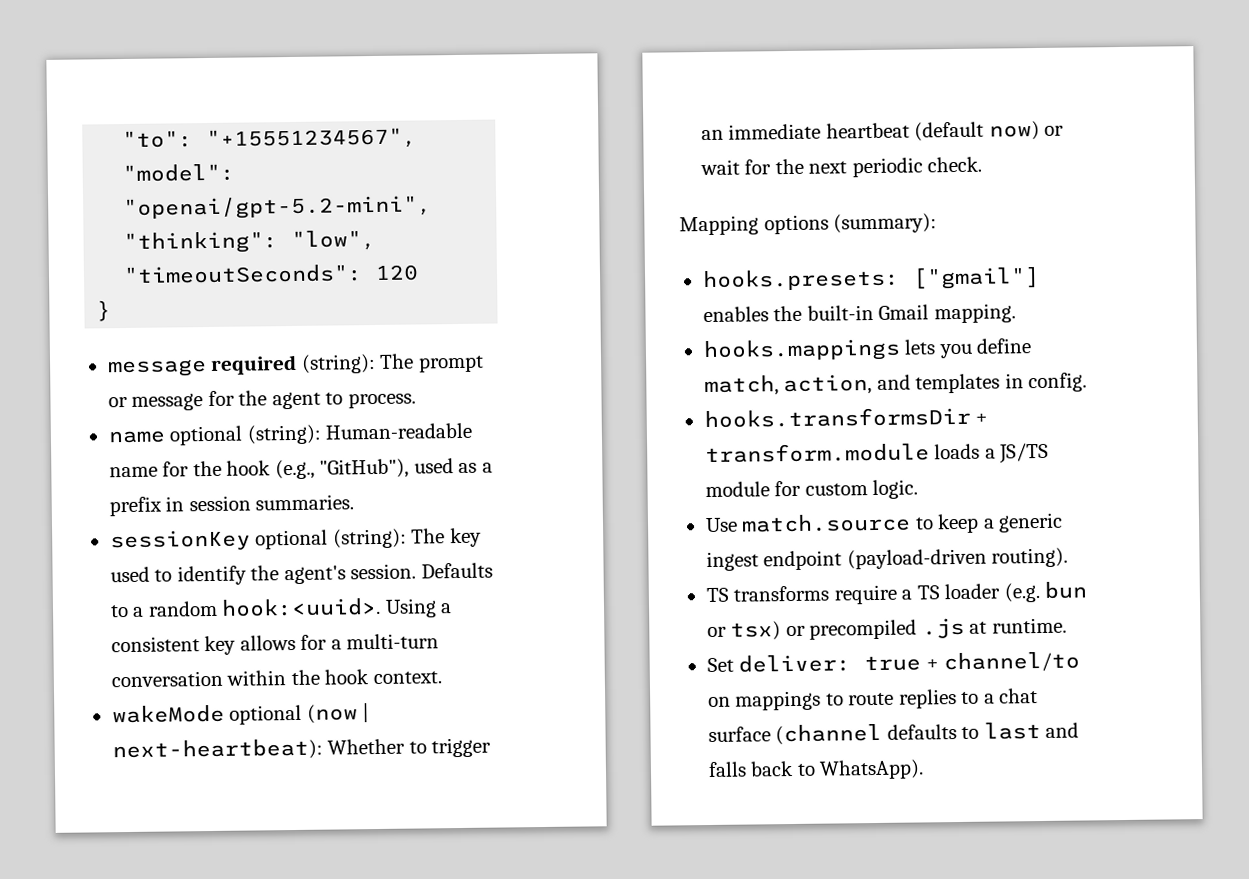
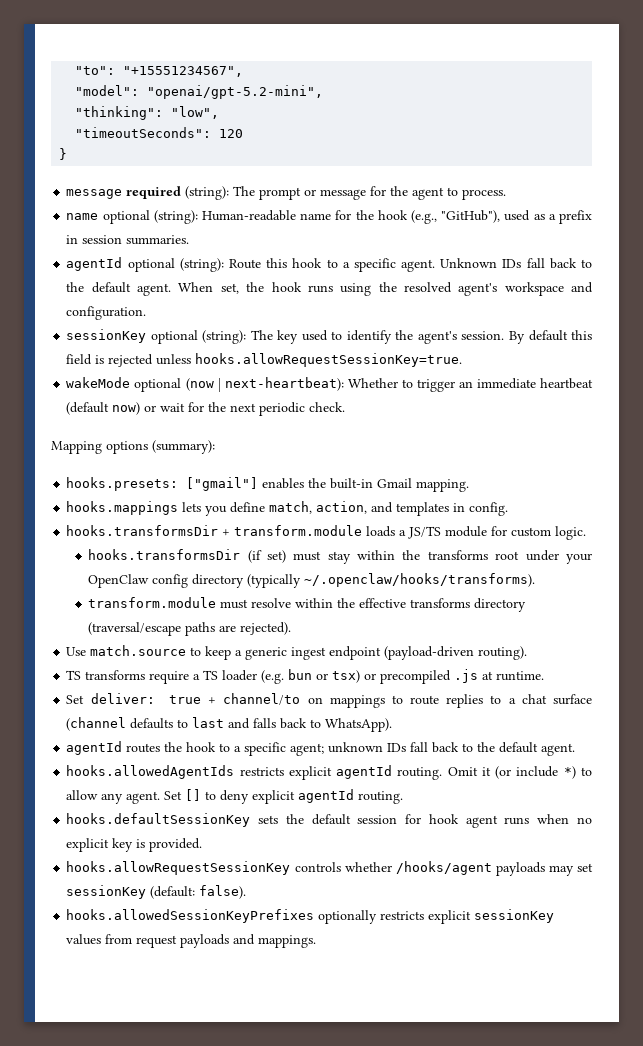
+ agentId optional (string): Route this hook to a specific agent. Unknown IDs fall back to the default agent. When set, the hook runs using the resolved agent's workspace and configuration.
- Defaults to a random hook:<uuid>. Using a consistent key allows for a multi-turn conversation within the hook context.
+ By default this field is rejected unless hooks.allowRequestSessionKey=true.
+ hooks.transformsDir (if set) must stay within the transforms root under your OpenClaw config directory (typically ~/.openclaw/hooks/transforms).
+ transform.module must resolve within the effective transforms directory (traversal/escape paths are rejected).
+ agentId routes the hook to a specific agent; unknown IDs fall back to the default agent.
+ hooks.allowedAgentIds restricts explicit agentId routing. Omit it (or include *) to allow any agent. Set [] to deny explicit agentId routing.
+ hooks.defaultSessionKey sets the default session for hook agent runs when no explicit key is provided.
+ hooks.allowRequestSessionKey controls whether /hooks/agent payloads may set sessionKey (default: false).
+ hooks.allowedSessionKeyPrefixes optionally restricts explicit sessionKey values from request payloads and mappings.

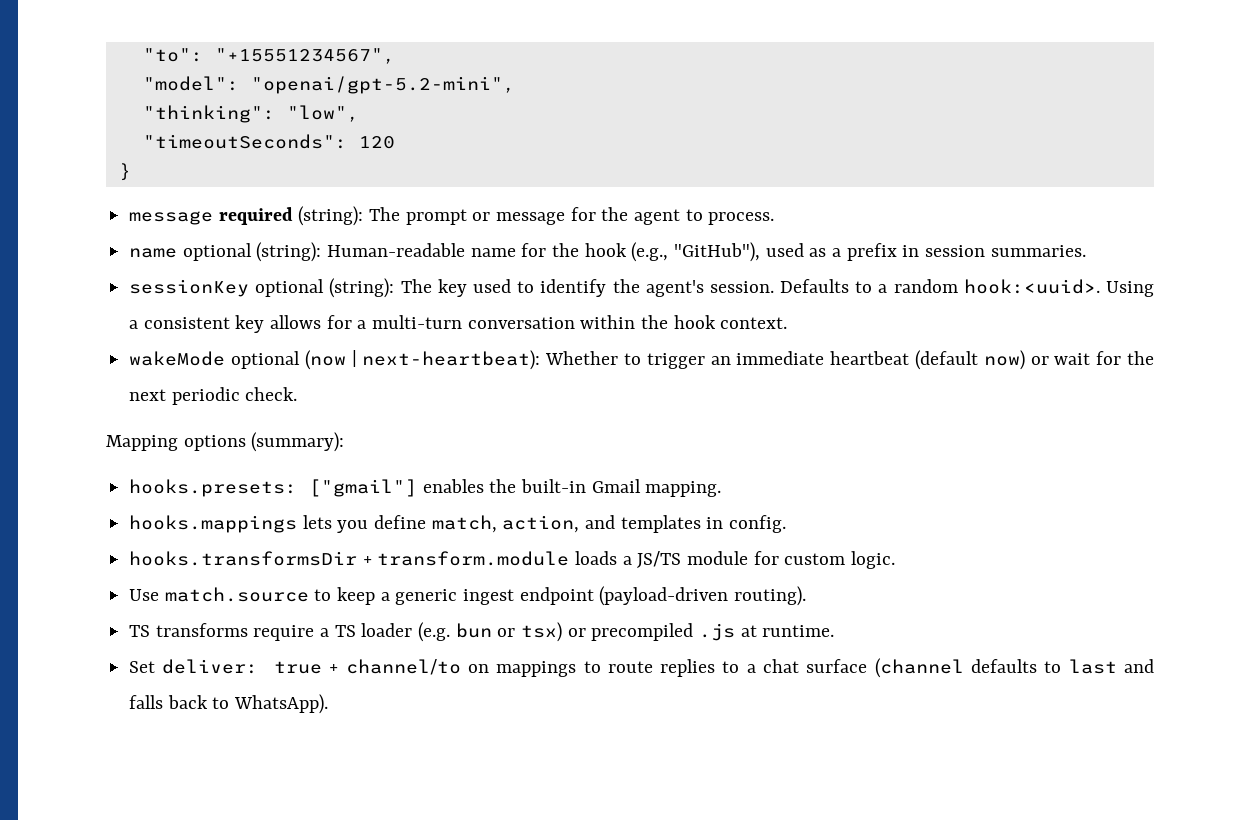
- agentId optional (string): Route this hook to a specific agent. Unknown IDs fall back to the default agent. When set, the hook runs using the resolved agent's workspace and configuration.
- By default this field is rejected unless hooks.allowRequestSessionKey=true.
+ Defaults to a random hook:<uuid>. Using a consistent key allows for a multi-turn conversation within the hook context.
- hooks.transformsDir (if set) must stay within the transforms root under your OpenClaw config directory (typically ~/.openclaw/hooks/transforms).
- transform.module must resolve within the effective transforms directory (traversal/escape paths are rejected).
- agentId routes the hook to a specific agent; unknown IDs fall back to the default agent.
- hooks.allowedAgentIds restricts explicit agentId routing. Omit it (or include *) to allow any agent. Set [] to deny explicit agentId routing.
- hooks.defaultSessionKey sets the default session for hook agent runs when no explicit key is provided.
- hooks.allowRequestSessionKey controls whether /hooks/agent payloads may set sessionKey (default: false).
- hooks.allowedSessionKeyPrefixes optionally restricts explicit sessionKey values from request payloads and mappings.

